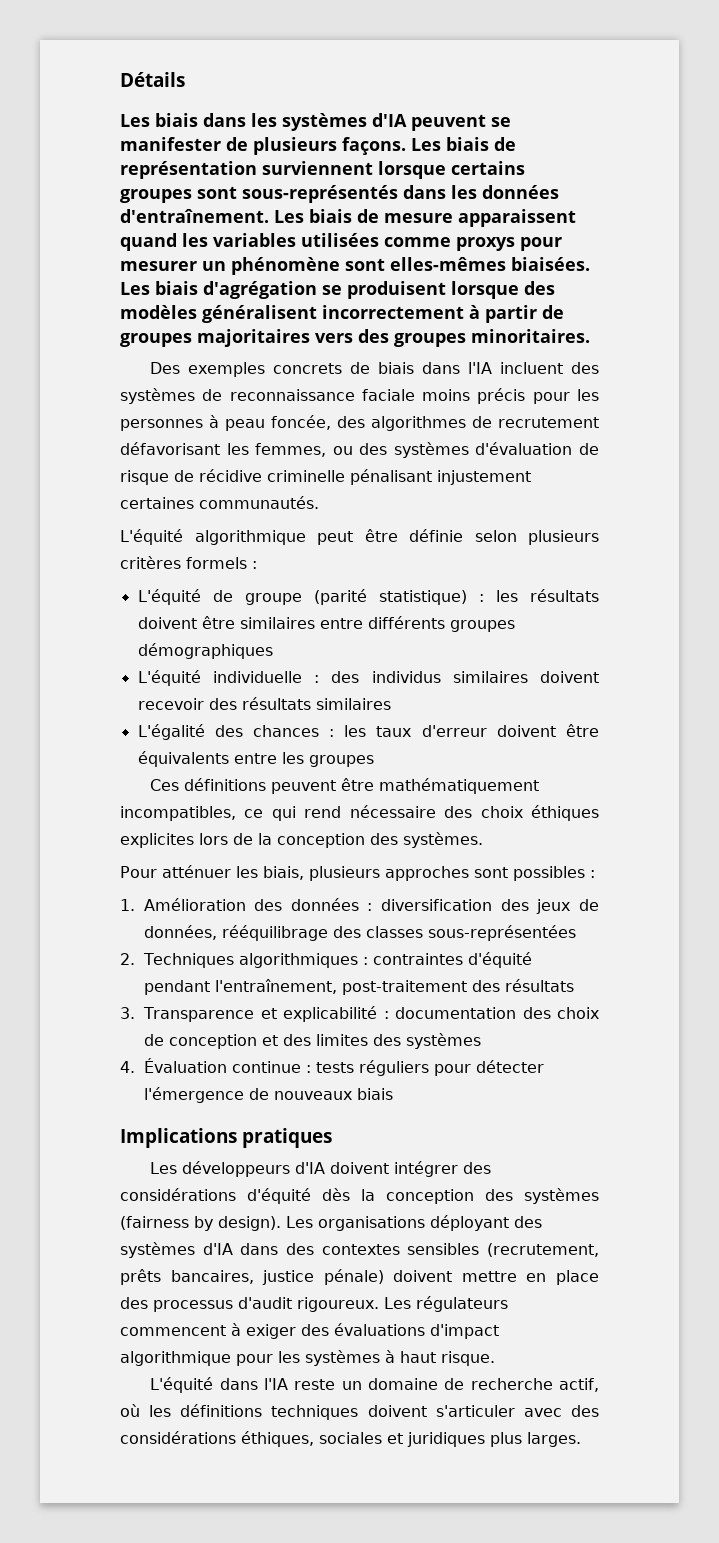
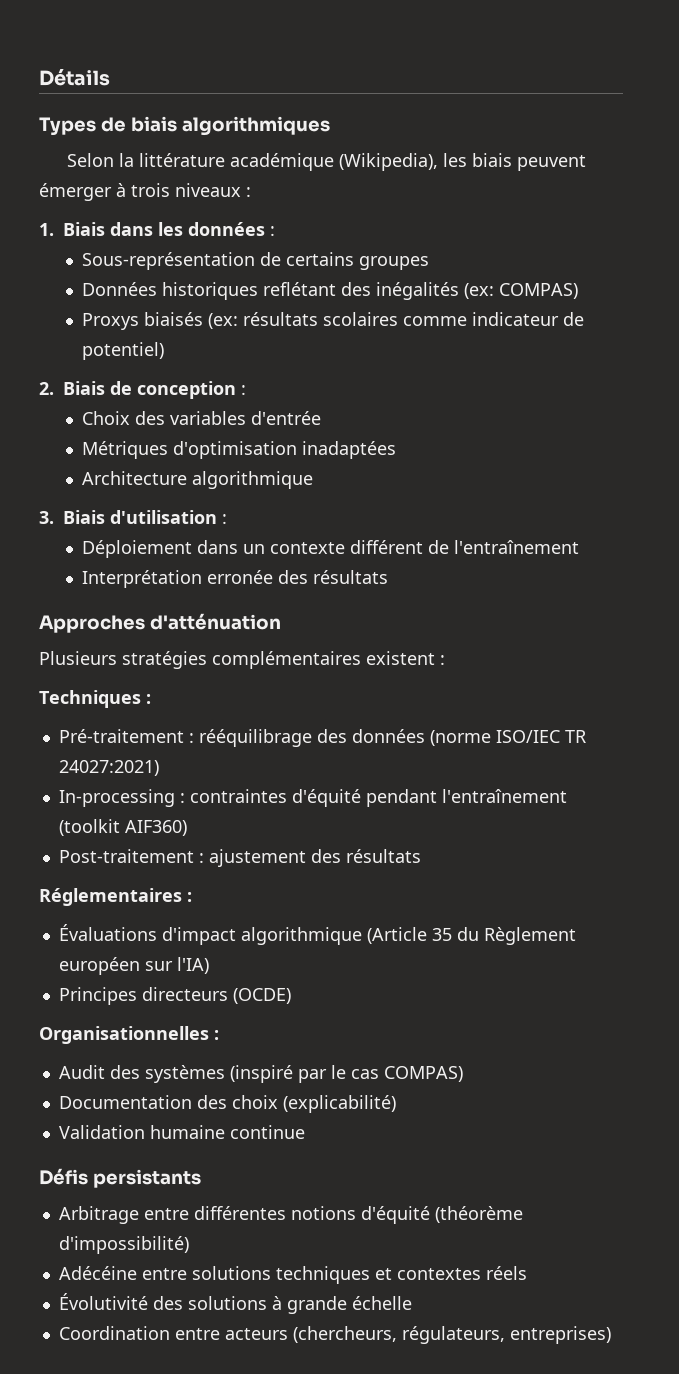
- Les biais dans les systèmes d'IA peuvent se manifester de plusieurs façons. Les biais de représentation surviennent lorsque certains groupes sont sous-représentés dans les données d'entraînement. Les biais de mesure apparaissent quand les variables utilisées comme proxys pour mesurer un phénomène sont elles-mêmes biaisées. Les biais d'agrégation se produisent lorsque des modèles généralisent incorrectement à partir de groupes majoritaires vers des groupes minoritaires.
- Des exemples concrets de biais dans l'IA incluent des systèmes de reconnaissance faciale moins précis pour les personnes à peau foncée, des algorithmes de recrutement défavorisant les femmes, ou des systèmes d'évaluation de risque de récidive criminelle pénalisant injustement certaines communautés.
- L'équité algorithmique peut être définie selon plusieurs critères formels :
- L'équité de groupe (parité statistique) : les résultats doivent être similaires entre différents groupes démographiques
- L'équité individuelle : des individus similaires doivent recevoir des résultats similaires
- L'égalité des chances : les taux d'erreur doivent être équivalents entre les groupes
- Ces définitions peuvent être mathématiquement incompatibles, ce qui rend nécessaire des choix éthiques explicites lors de la conception des systèmes.
- Pour atténuer les biais, plusieurs approches sont possibles :
- 1. Amélioration des données : diversification des jeux de données, rééquilibrage des classes sous-représentées
- 2. Techniques algorithmiques : contraintes d'équité pendant l'entraînement, post-traitement des résultats
- 3. Transparence et explicabilité : documentation des choix de conception et des limites des systèmes
- 4. Évaluation continue : tests réguliers pour détecter l'émergence de nouveaux biais
- Implications pratiques
- Les développeurs d'IA doivent intégrer des considérations d'équité dès la conception des systèmes (fairness by design). Les organisations déployant des systèmes d'IA dans des contextes sensibles (recrutement, prêts bancaires, justice pénale) doivent mettre en place des processus d'audit rigoureux. Les régulateurs commencent à exiger des évaluations d'impact algorithmique pour les systèmes à haut risque.
- L'équité dans l'IA reste un domaine de recherche actif, où les définitions techniques doivent s'articuler avec des considérations éthiques, sociales et juridiques plus larges.
+ Types de biais algorithmiques
+ Selon la littérature académique (Wikipedia), les biais peuvent émerger à trois niveaux :
+ 1. Biais dans les données :
+ Sous-représentation de certains groupes
+ Données historiques reflétant des inégalités (ex: COMPAS)
+ Proxys biaisés (ex: résultats scolaires comme indicateur de potentiel)
+ 2. Biais de conception :
+ Choix des variables d'entrée
+ Métriques d'optimisation inadaptées
+ Architecture algorithmique
+ 3. Biais d'utilisation :
+ Déploiement dans un contexte différent de l'entraînement
+ Interprétation erronée des résultats
+ Approches d'atténuation
+ Plusieurs stratégies complémentaires existent :
+ Techniques :
+ Pré-traitement : rééquilibrage des données (norme ISO/IEC TR 24027:2021)
+ In-processing : contraintes d'équité pendant l'entraînement (toolkit AIF360)
+ Post-traitement : ajustement des résultats
+ Réglementaires :
+ Évaluations d'impact algorithmique (Article 35 du Règlement européen sur l'IA)
+ Principes directeurs (OCDE)
+ Organisationnelles :
+ Audit des systèmes (inspiré par le cas COMPAS)
+ Documentation des choix (explicabilité)
+ Validation humaine continue
+ Défis persistants
+ Arbitrage entre différentes notions d'équité (théorème d'impossibilité)
+ Adécéine entre solutions techniques et contextes réels
+ Évolutivité des solutions à grande échelle
+ Coordination entre acteurs (chercheurs, régulateurs, entreprises)

